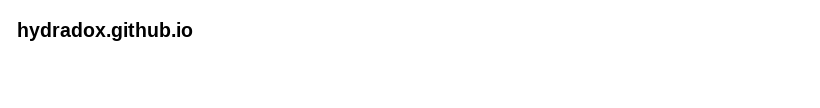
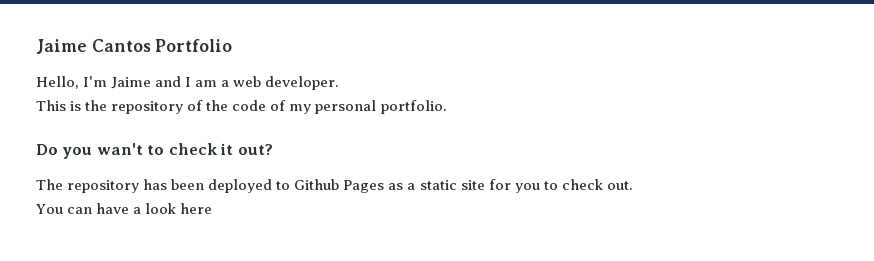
- hydradox.github.io
+ Jaime Cantos Portfolio
+ Hello, I'm Jaime and I am a web developer.
+ This is the repository of the code of my personal portfolio.
+ Do you wan't to check it out?
+ The repository has been deployed to Github Pages as a static site for you to check out.
+ You can have a look here

